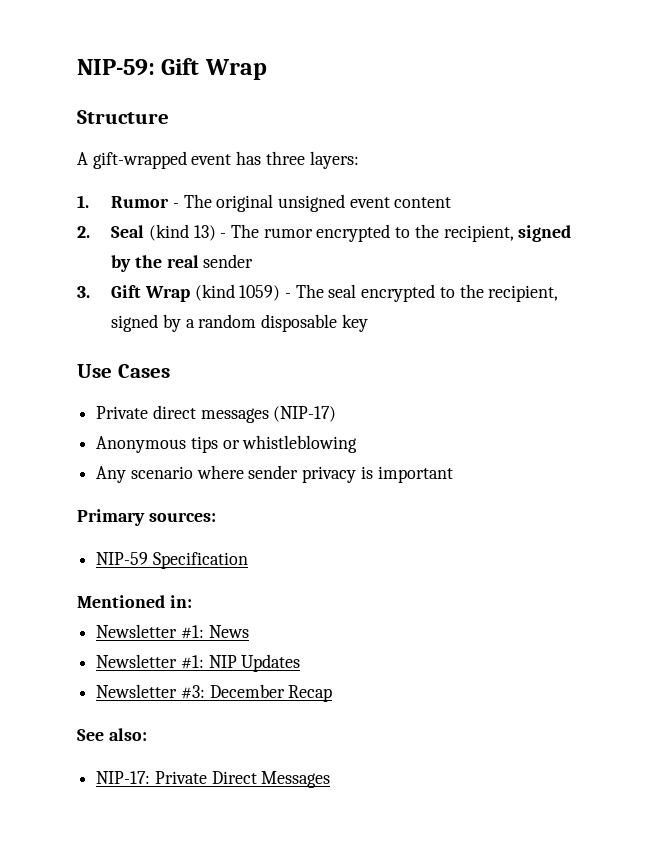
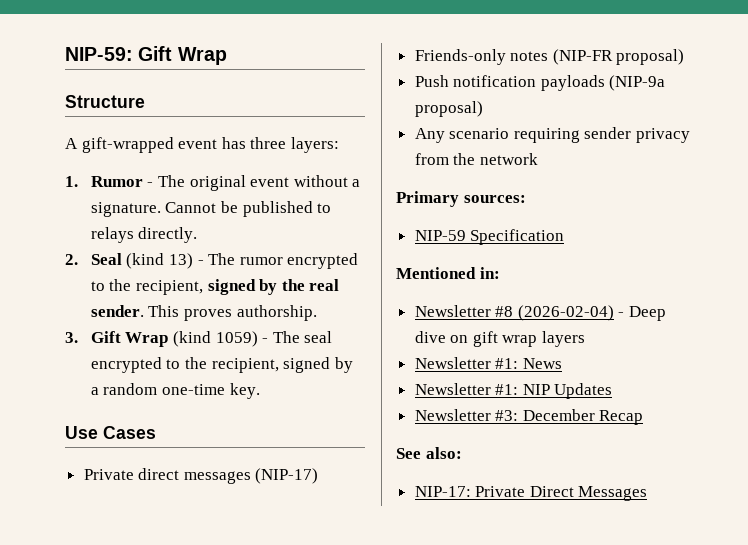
- 1. Rumor - The original unsigned event content
+ 1. Rumor - The original event without a signature. Cannot be published to relays directly.
- 2. Seal (kind 13) - The rumor encrypted to the recipient, signed by the real sender
+ 2. Seal (kind 13) - The rumor encrypted to the recipient, signed by the real sender. This proves authorship.
- 3. Gift Wrap (kind 1059) - The seal encrypted to the recipient, signed by a random disposable key
+ 3. Gift Wrap (kind 1059) - The seal encrypted to the recipient, signed by a random one-time key.
- Anonymous tips or whistleblowing
+ Friends-only notes (NIP-FR proposal)
+ Push notification payloads (NIP-9a proposal)
- Any scenario where sender privacy is important
+ Any scenario requiring sender privacy from the network
+ Newsletter #8 (2026-02-04) - Deep dive on gift wrap layers

